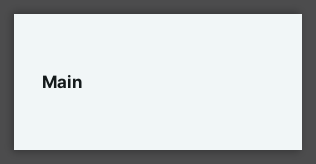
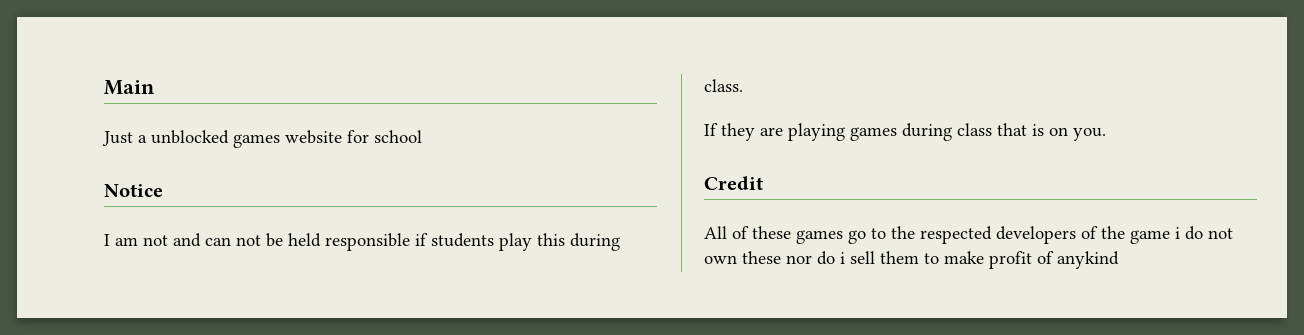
+ Just a unblocked games website for school
+ Notice
+ I am not and can not be held responsible if students play this during class.
+ If they are playing games during class that is on you.
+ Credit
+ All of these games go to the respected developers of the game i do not own these nor do i sell them to make profit of anykind

